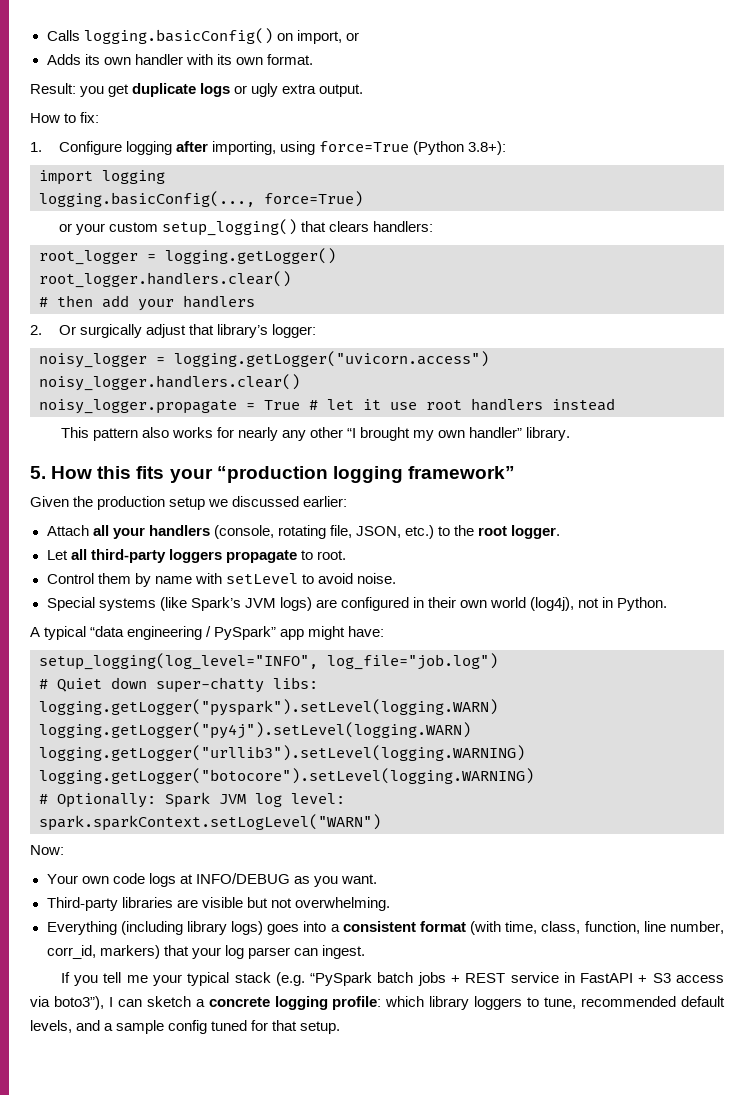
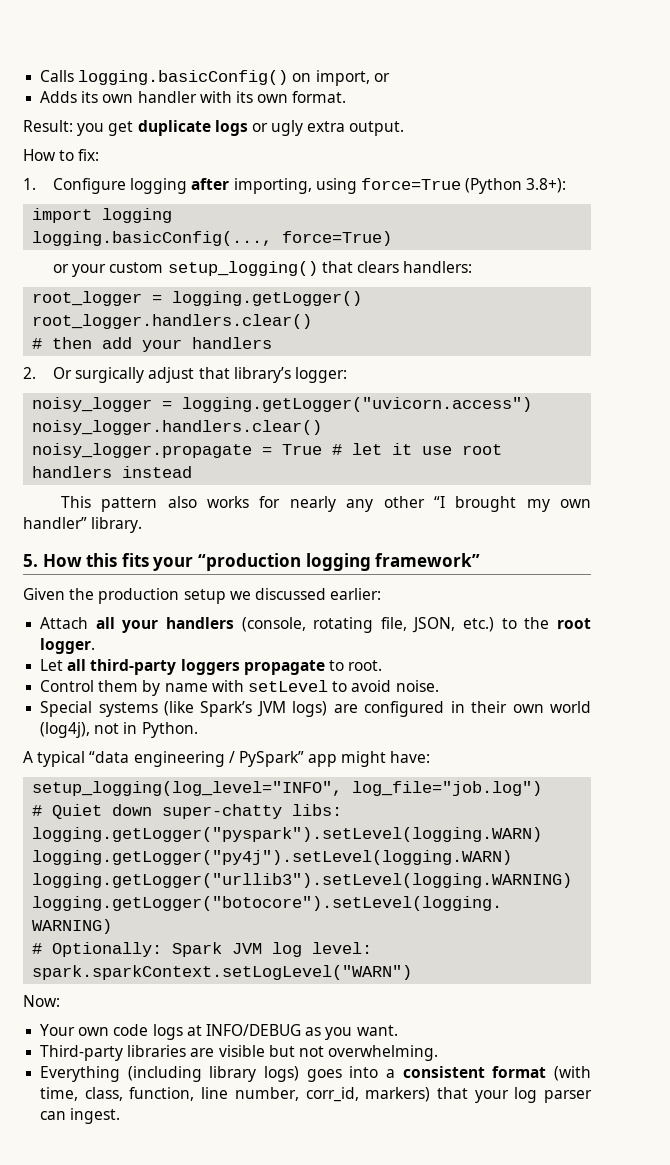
- If you tell me your typical stack (e.g. “PySpark batch jobs + REST service in FastAPI + S3 access via boto3”), I can sketch a concrete logging profile: which library loggers to tune, recommended default levels, and a sample config tuned for that setup.

